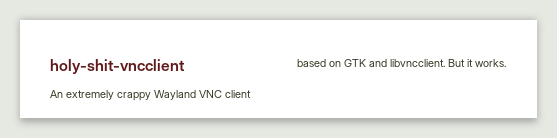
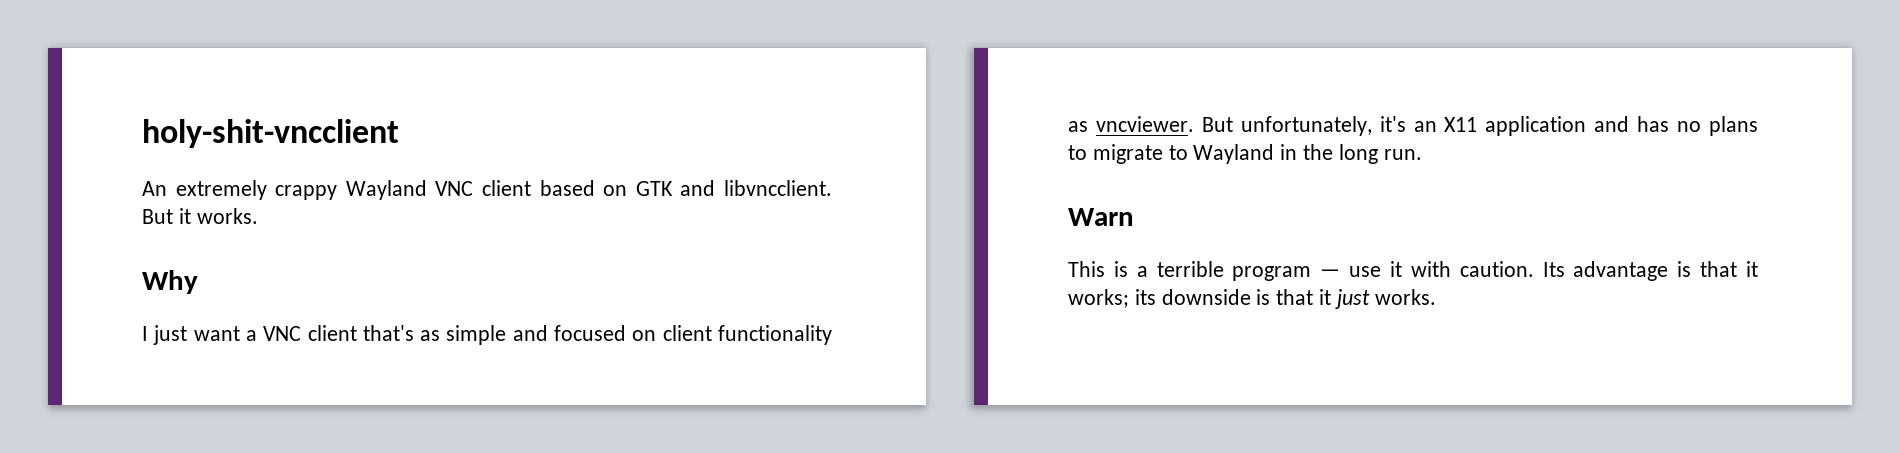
+ Why
+ I just want a VNC client that's as simple and focused on client functionality as vncviewer. But unfortunately, it's an X11 application and has no plans to migrate to Wayland in the long run.
+ Warn
+ This is a terrible program — use it with caution. Its advantage is that it works; its downside is that it just works.

